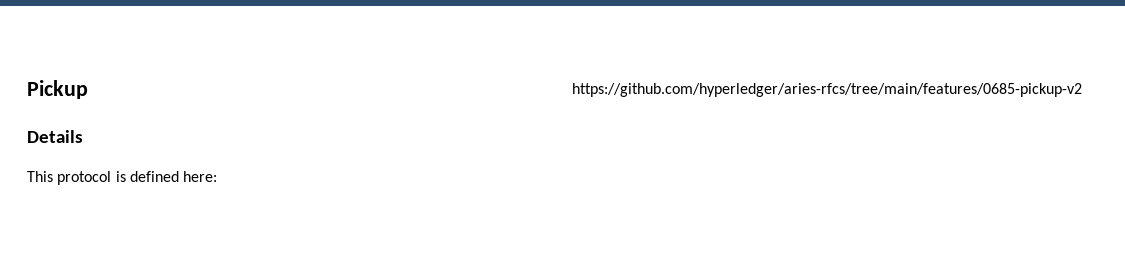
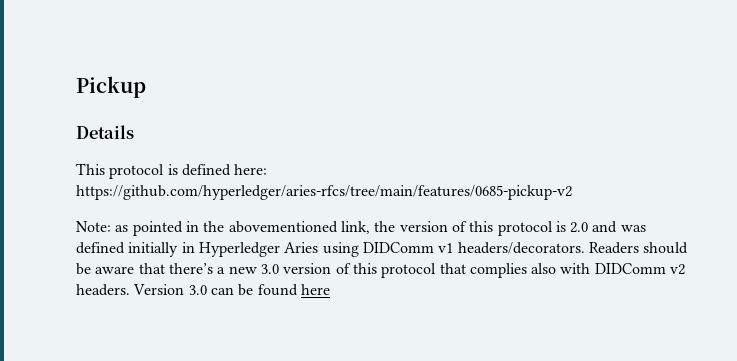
+ Note: as pointed in the abovementioned link, the version of this protocol is 2.0 and was defined initially in Hyperledger Aries using DIDComm v1 headers/decorators. Readers should be aware that there’s a new 3.0 version of this protocol that complies also with DIDComm v2 headers. Version 3.0 can be found here

